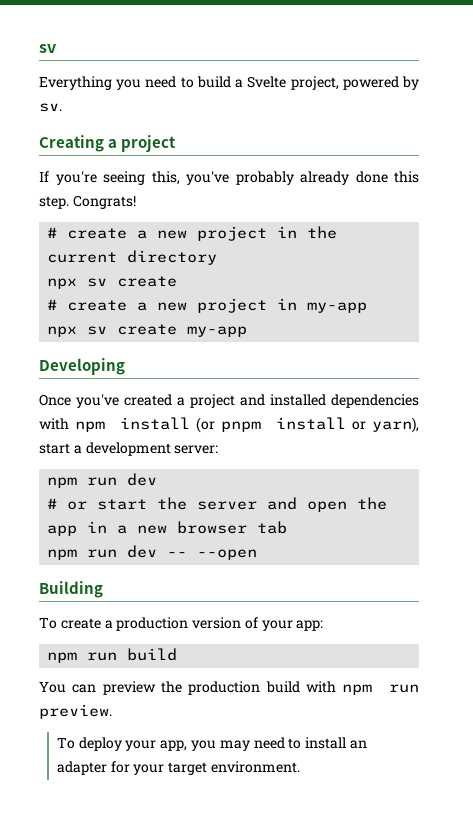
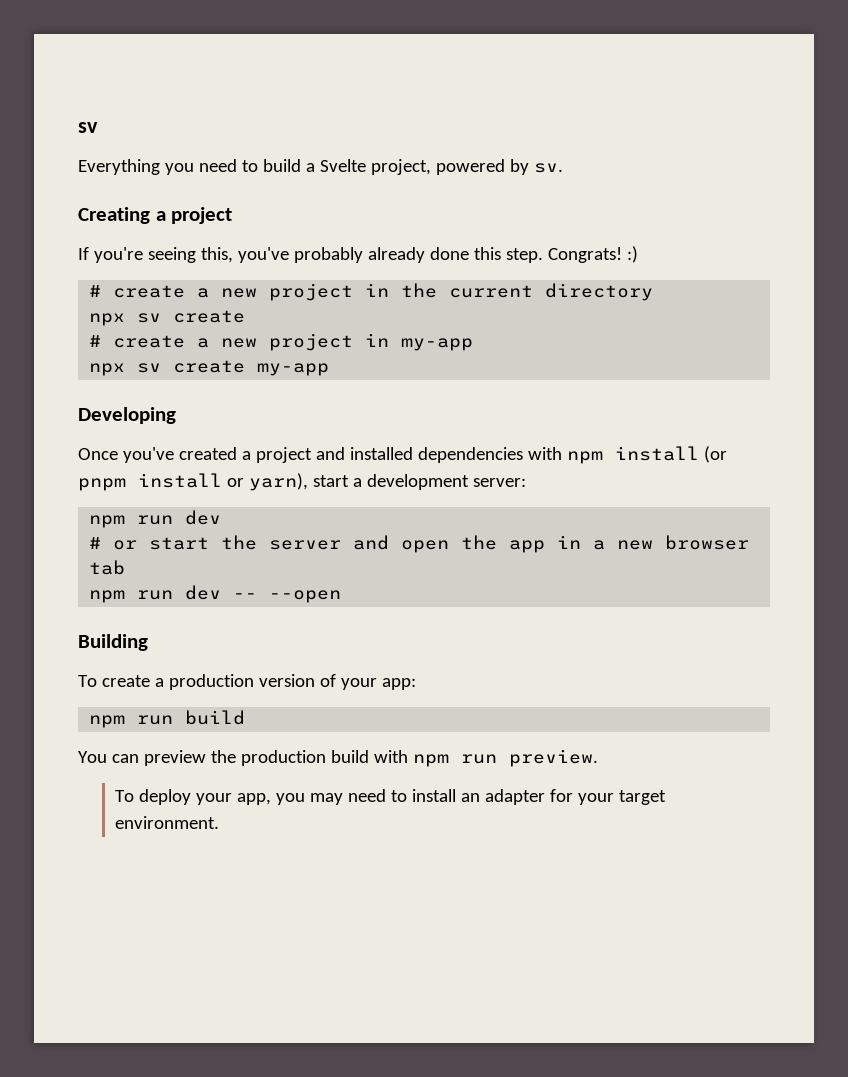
- Congrats!
+ Congrats! :)

